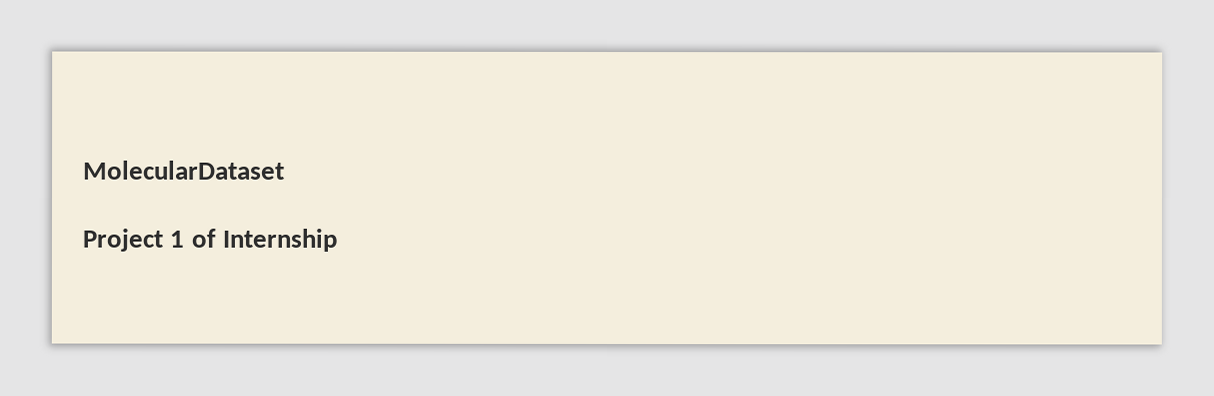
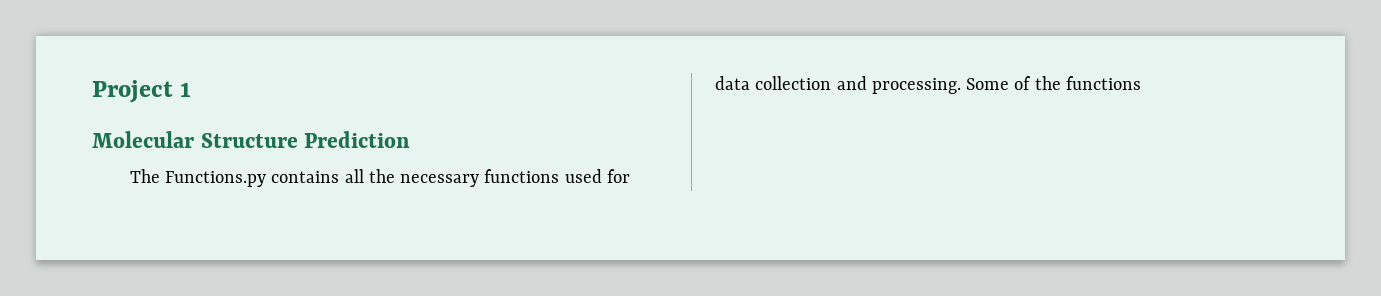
- MolecularDataset
- Project 1 of Internship
+ Project 1
+ Molecular Structure Prediction
+ The Functions.py contains all the necessary functions used for data collection and processing. Some of the functions

